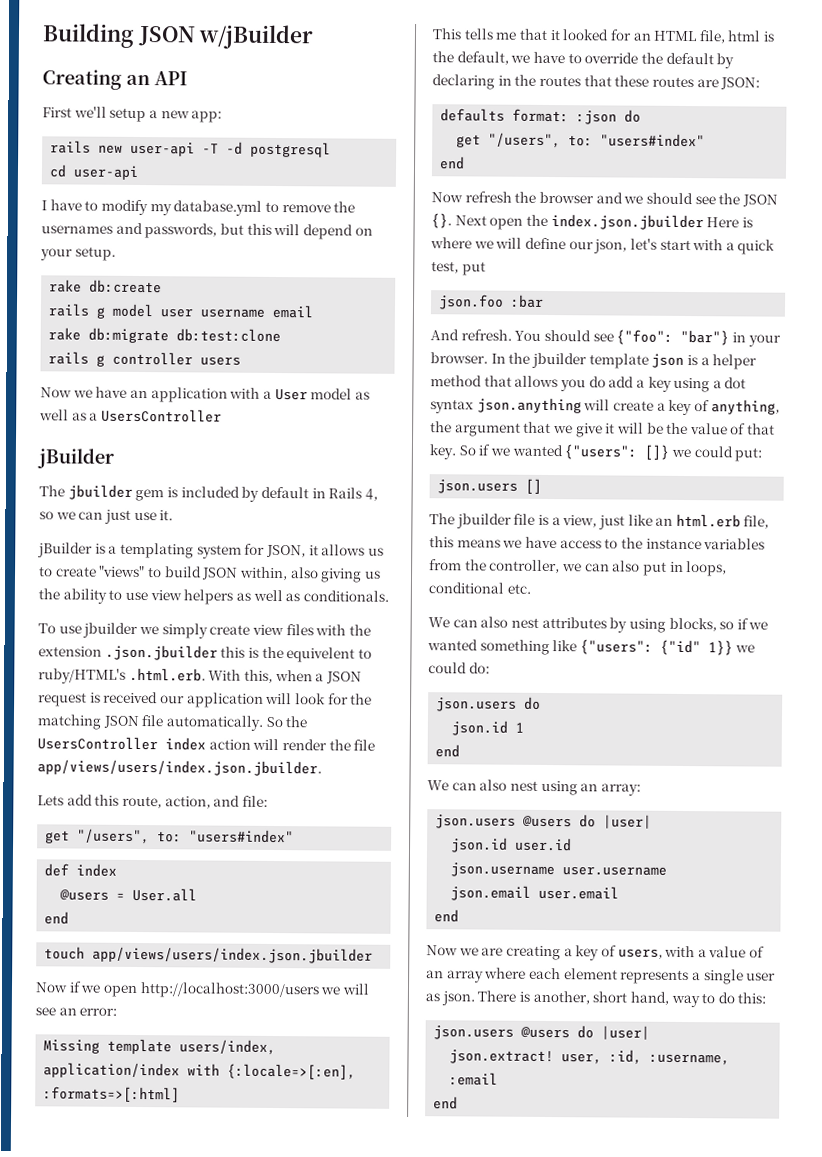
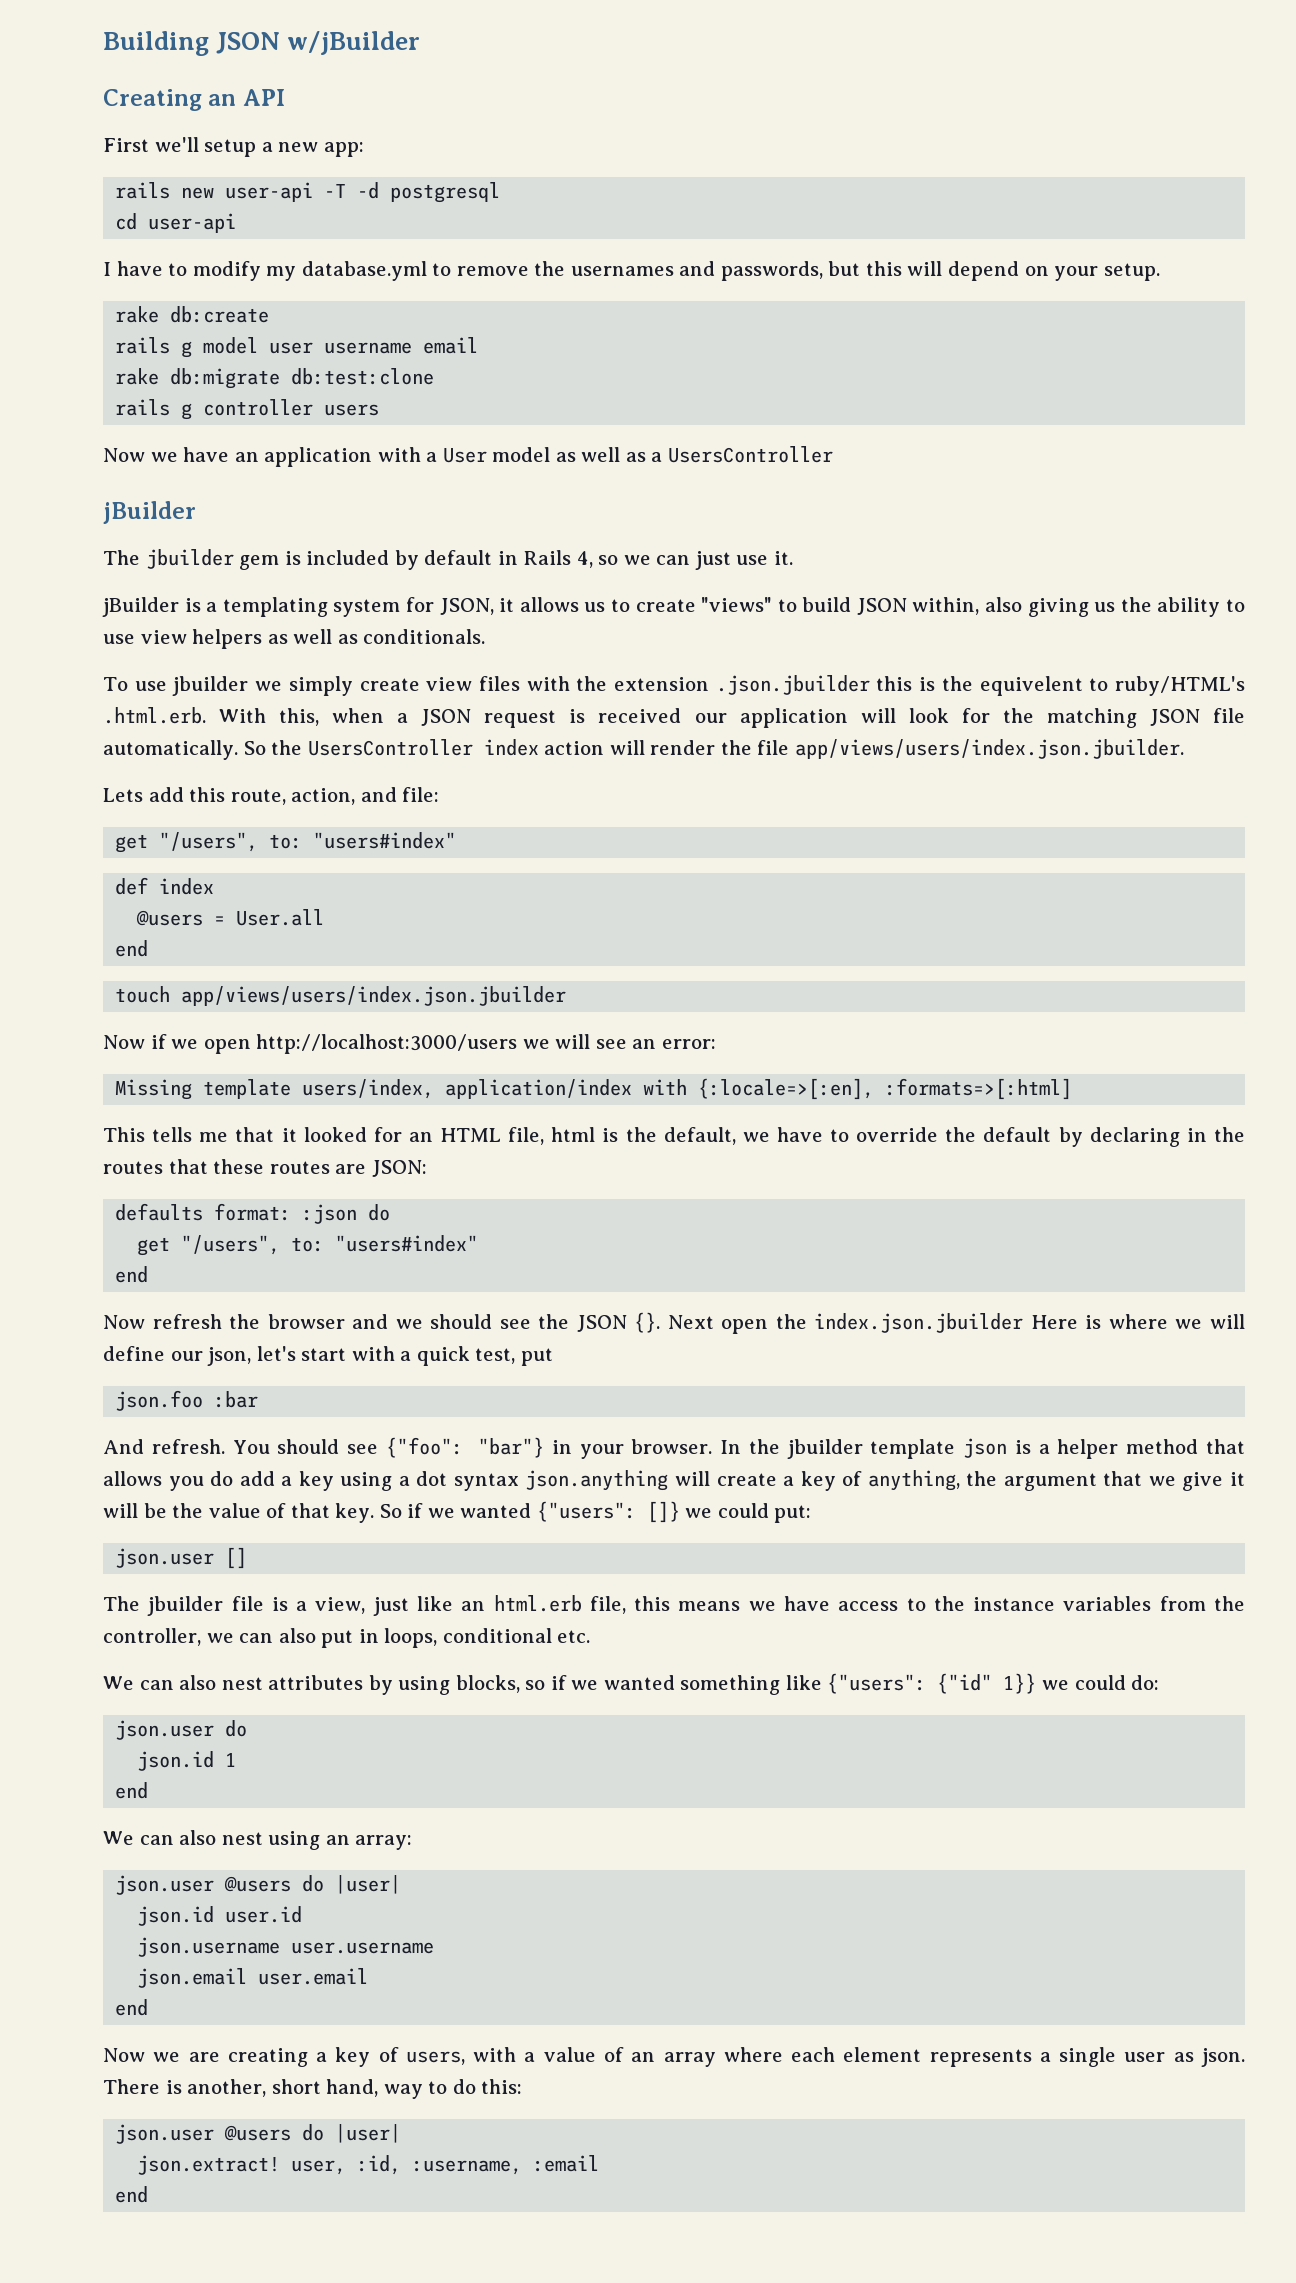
- json.users []
+ json.user []
- json.users do
+ json.user do
  We can also nest using an array:
- json.users @users do |user|
+ json.user @users do |user|
  There is another, short hand, way to do this:
- json.users @users do |user|
+ json.user @users do |user|

